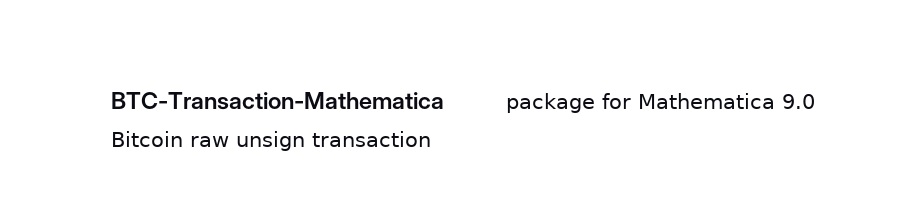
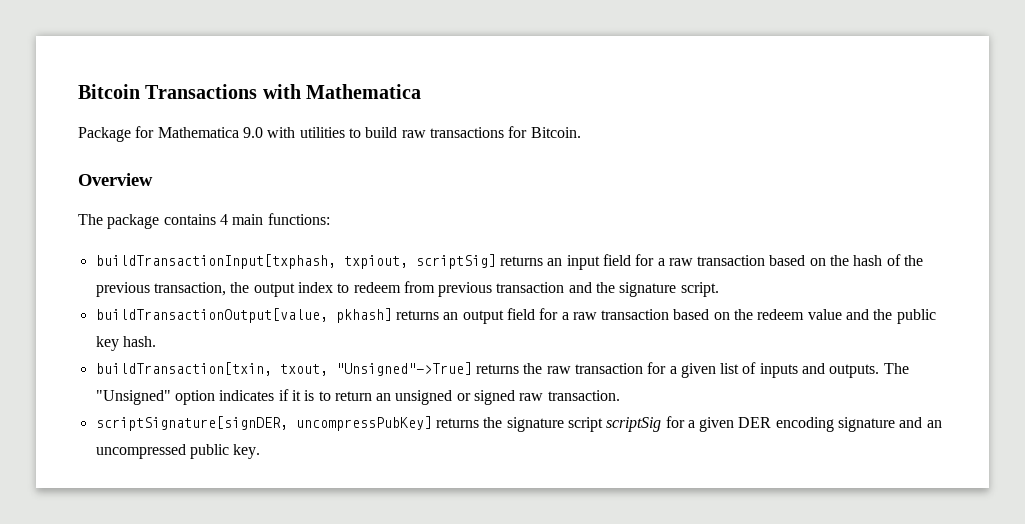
- BTC-Transaction-Mathematica
- Bitcoin raw unsign transaction package for Mathematica 9.0
+ Bitcoin Transactions with Mathematica
+ Package for Mathematica 9.0 with utilities to build raw transactions for Bitcoin.
+ Overview
+ The package contains 4 main functions:
+ buildTransactionInput[txphash, txpiout, scriptSig] returns an input field for a raw transaction based on the hash of the previous transaction, the output index to redeem from previous transaction and the signature script.
+ buildTransactionOutput[value, pkhash] returns an output field for a raw transaction based on the redeem value and the public key hash.
+ buildTransaction[txin, txout, "Unsigned"->True] returns the raw transaction for a given list of inputs and outputs. The "Unsigned" option indicates if it is to return an unsigned or signed raw transaction.
+ scriptSignature[signDER, uncompressPubKey] returns the signature script scriptSig for a given DER encoding signature and an uncompressed public key.

